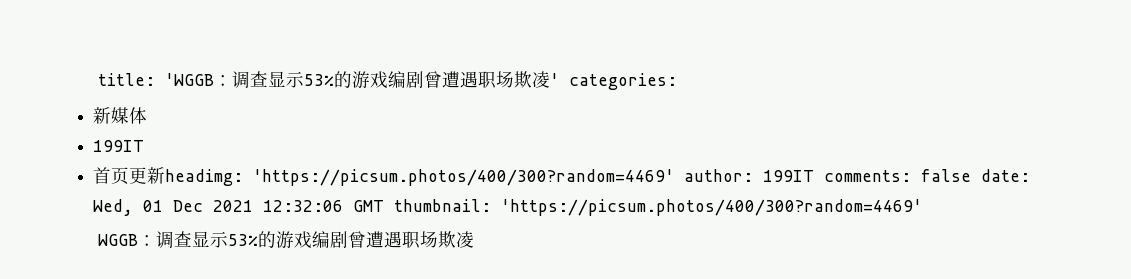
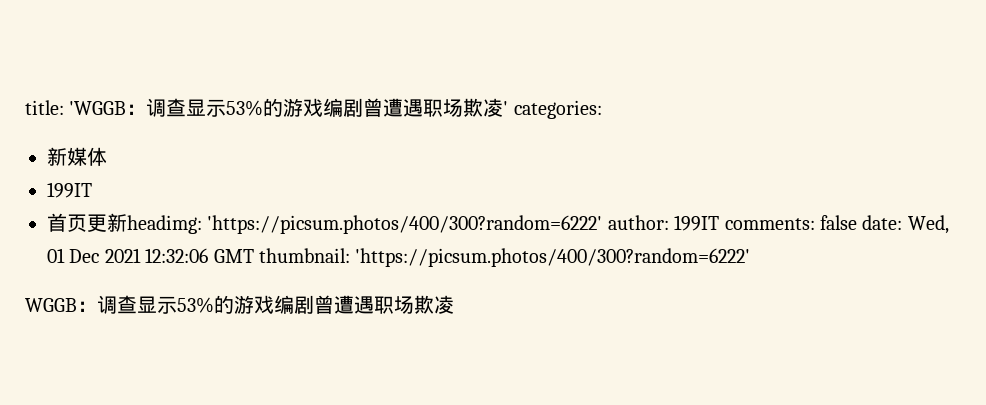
- 首页更新headimg: 'https://picsum.photos/400/300?random=4469' author: 199IT comments: false date: Wed, 01 Dec 2021 12:32:06 GMT thumbnail: 'https://picsum.photos/400/300?random=4469'
+ 首页更新headimg: 'https://picsum.photos/400/300?random=6222' author: 199IT comments: false date: Wed, 01 Dec 2021 12:32:06 GMT thumbnail: 'https://picsum.photos/400/300?random=6222'

